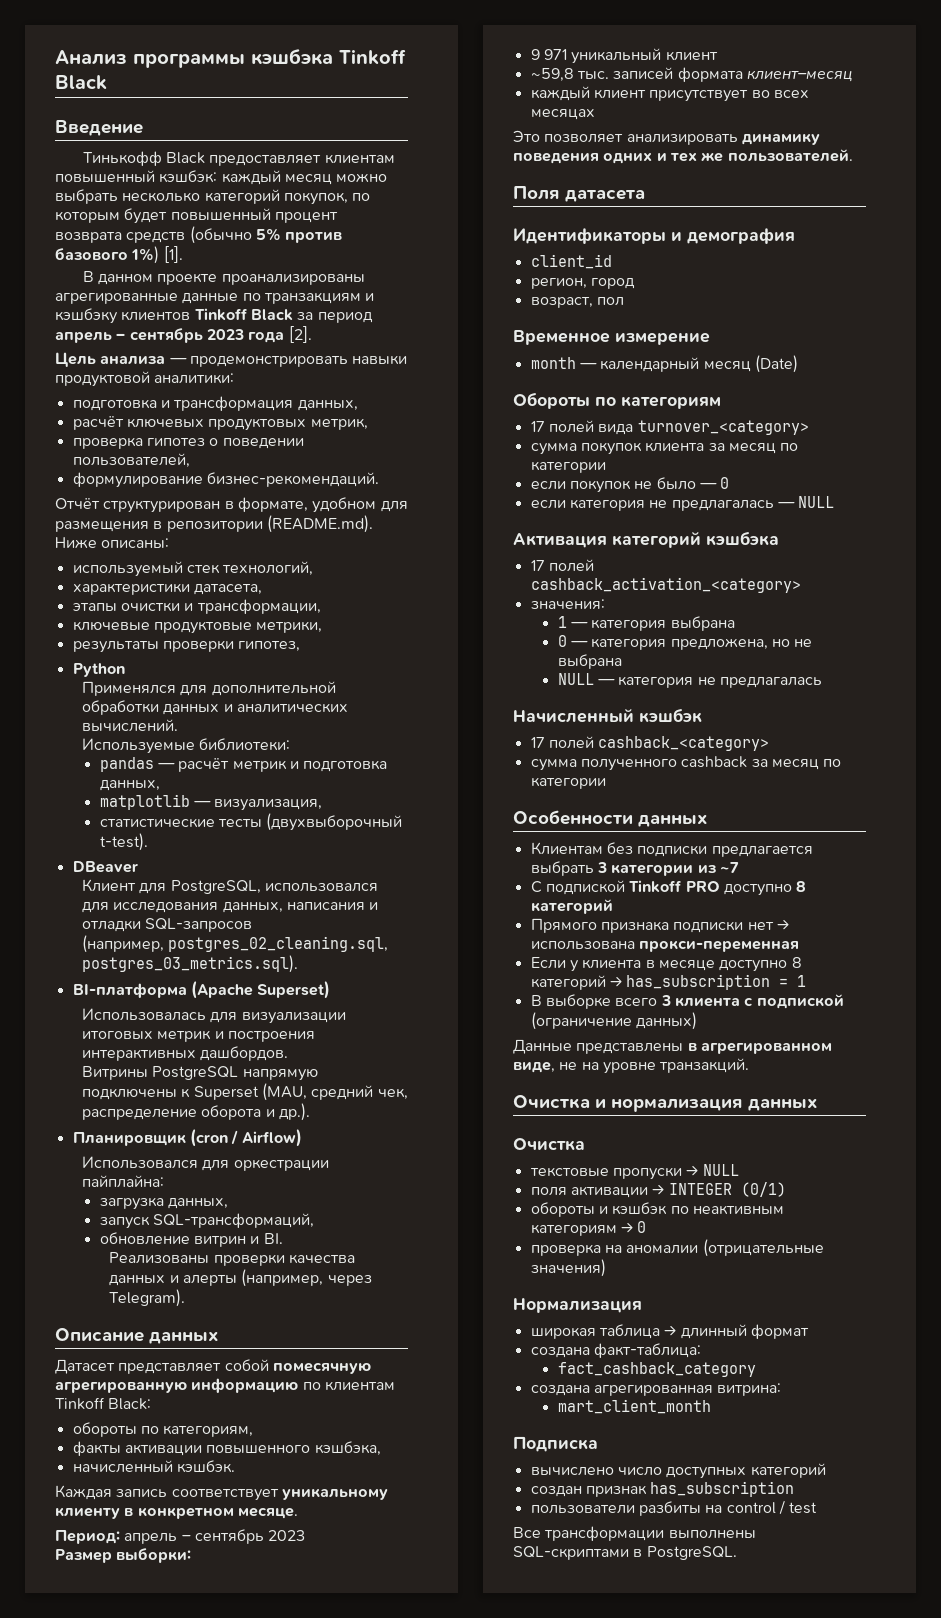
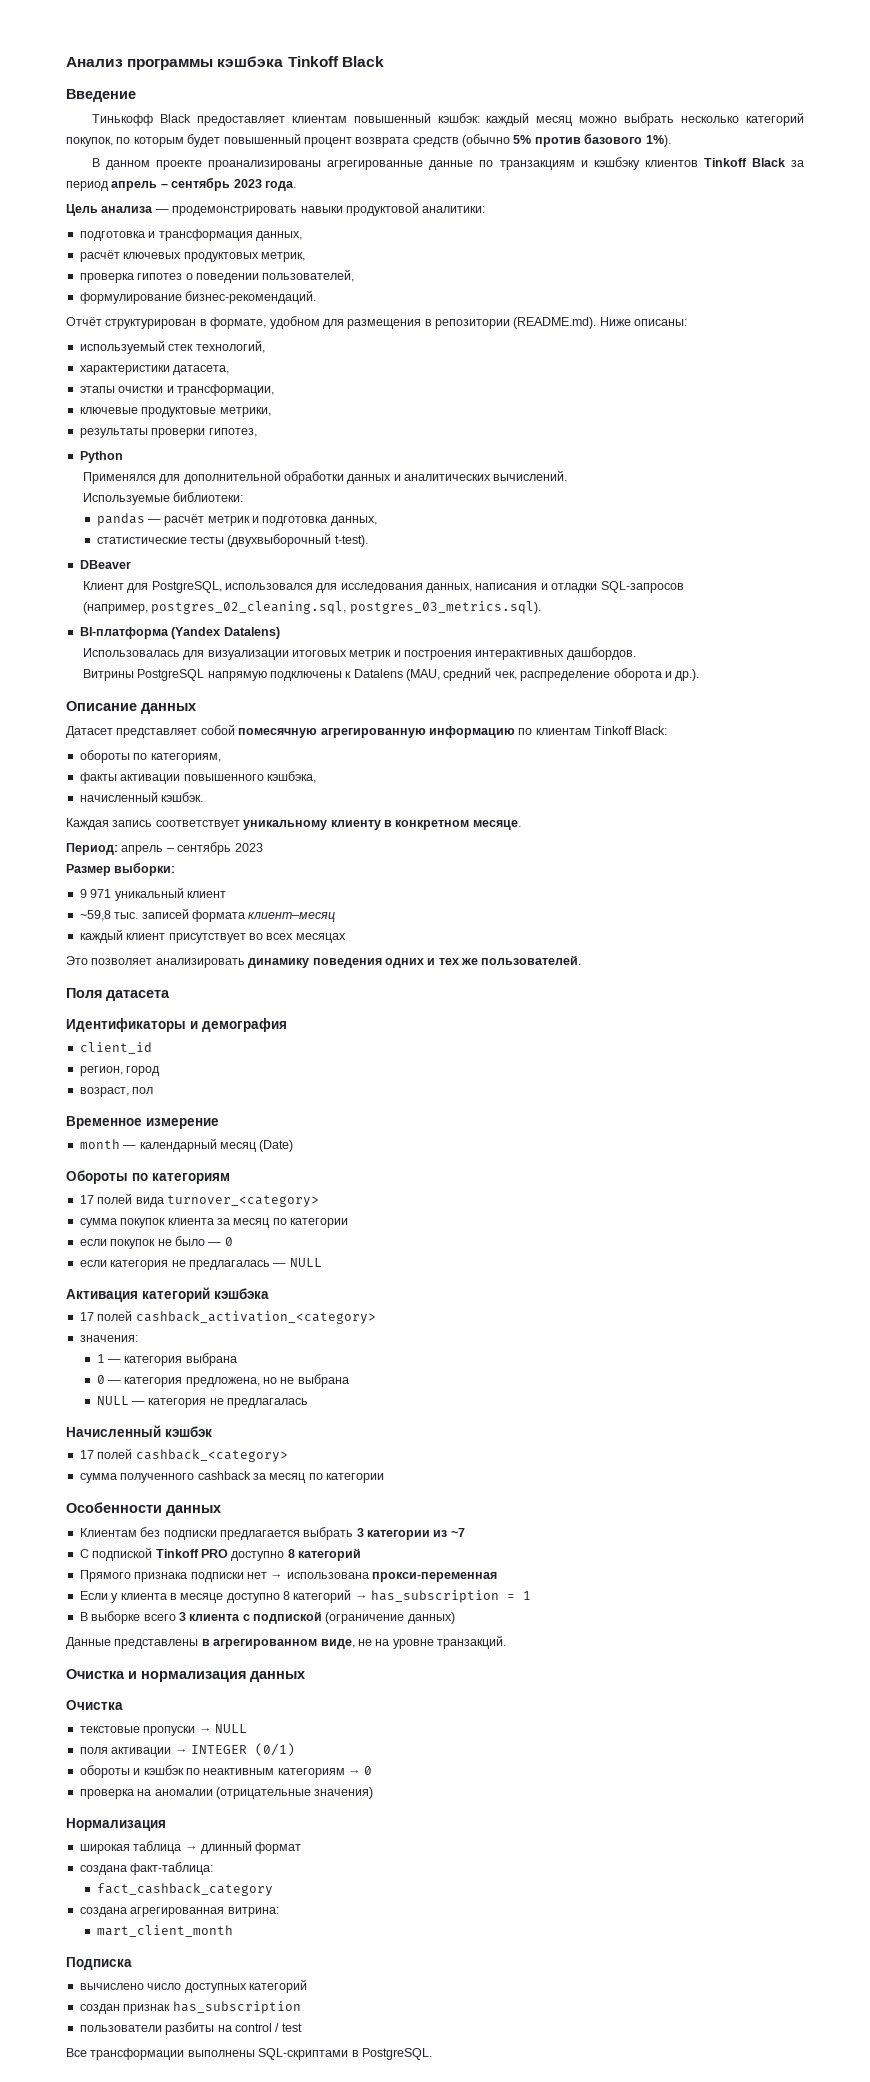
- Тинькофф Black предоставляет клиентам повышенный кэшбэк: каждый месяц можно выбрать несколько категорий покупок, по которым будет повышенный процент возврата средств (обычно 5% против базового 1%) [1].
+ Тинькофф Black предоставляет клиентам повышенный кэшбэк: каждый месяц можно выбрать несколько категорий покупок, по которым будет повышенный процент возврата средств (обычно 5% против базового 1%).
- В данном проекте проанализированы агрегированные данные по транзакциям и кэшбэку клиентов Tinkoff Black за период апрель – сентябрь 2023 года [2].
+ В данном проекте проанализированы агрегированные данные по транзакциям и кэшбэку клиентов Tinkoff Black за период апрель – сентябрь 2023 года.
- matplotlib — визуализация,
- BI-платформа (Apache Superset)
+ BI-платформа (Yandex Datalens)
- Витрины PostgreSQL напрямую подключены к Superset (MAU, средний чек, распределение оборота и др.).
+ Витрины PostgreSQL напрямую подключены к Datalens (MAU, средний чек, распределение оборота и др.).
- Планировщик (cron / Airflow)
- Использовался для оркестрации пайплайна:
- загрузка данных,
- запуск SQL-трансформаций,
- обновление витрин и BI.
- Реализованы проверки качества данных и алерты (например, через Telegram).

